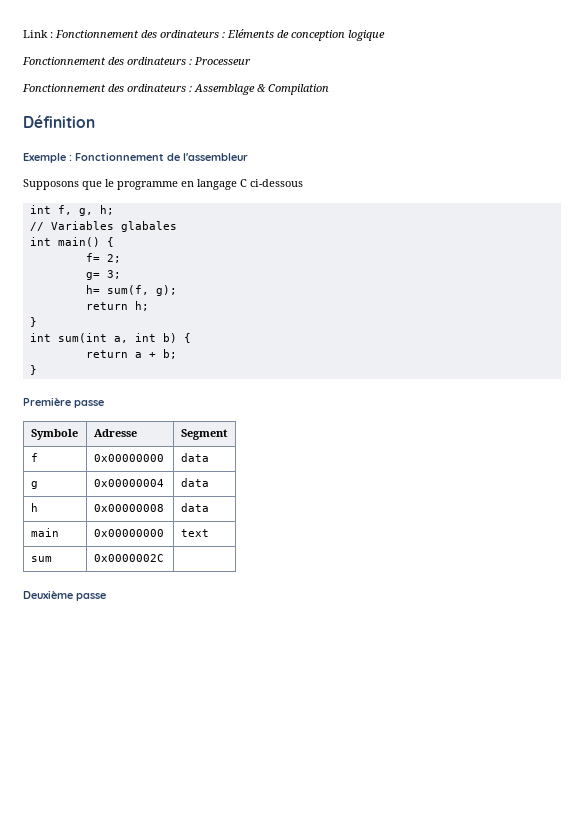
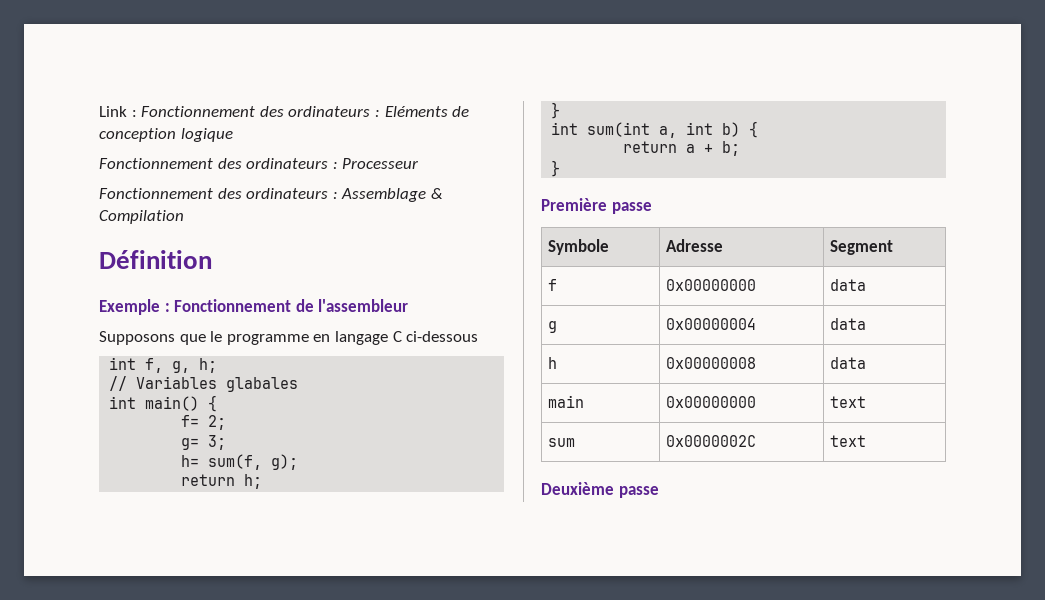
- sum | 0x0000002C |
+ sum | 0x0000002C | text

